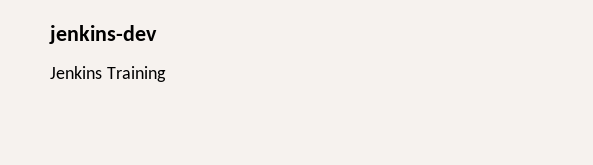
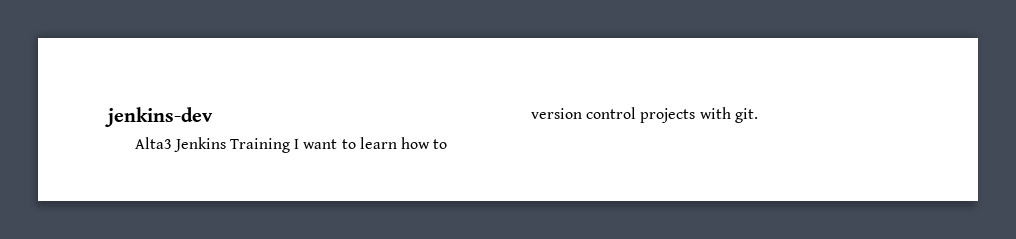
- Jenkins Training
+ Alta3 Jenkins Training I want to learn how to version control projects with git.

